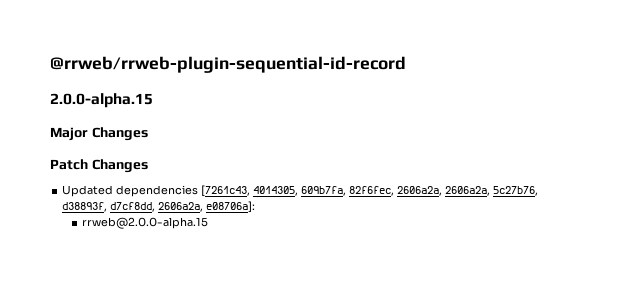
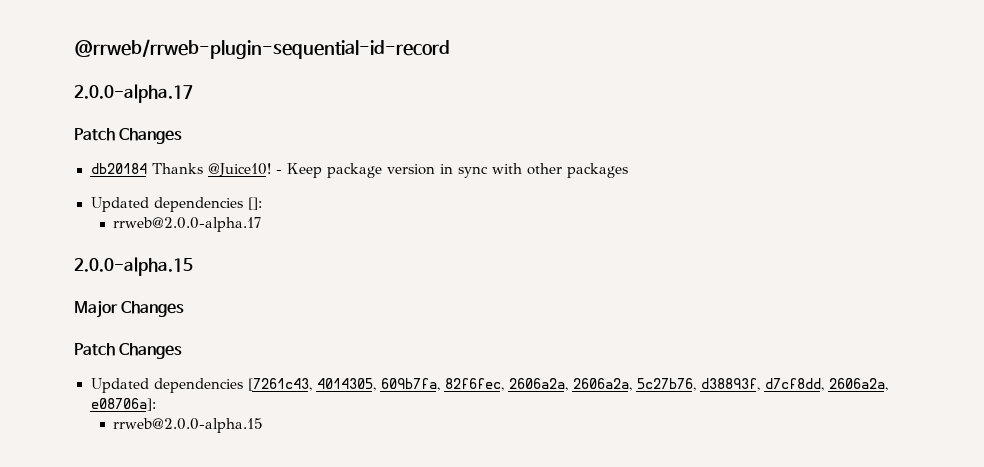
+ 2.0.0-alpha.17
+ Patch Changes
+ db20184 Thanks @Juice10! - Keep package version in sync with other packages
+ Updated dependencies []:
+ rrweb@2.0.0-alpha.17

